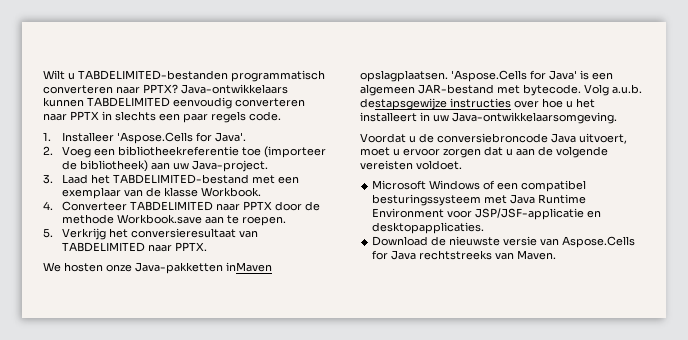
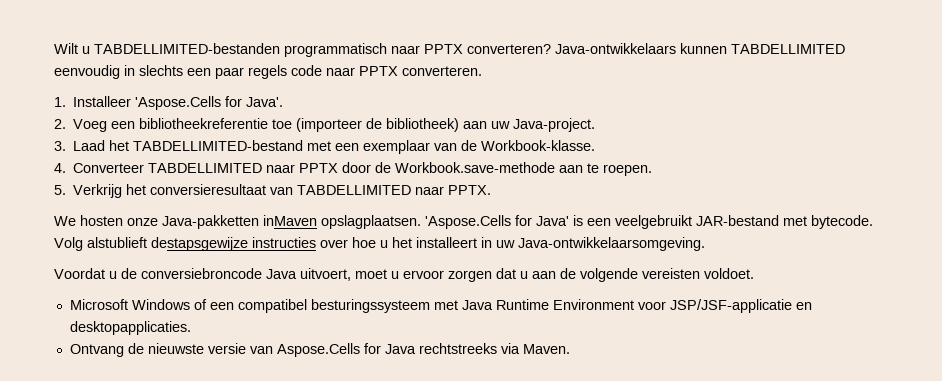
- Wilt u TABDELIMITED-bestanden programmatisch converteren naar PPTX? Java-ontwikkelaars kunnen TABDELIMITED eenvoudig converteren naar PPTX in slechts een paar regels code.
+ Wilt u TABDELLIMITED-bestanden programmatisch naar PPTX converteren? Java-ontwikkelaars kunnen TABDELLIMITED eenvoudig in slechts een paar regels code naar PPTX converteren.
- 3. Laad het TABDELIMITED-bestand met een exemplaar van de klasse Workbook.
+ 3. Laad het TABDELLIMITED-bestand met een exemplaar van de Workbook-klasse.
- 4. Converteer TABDELIMITED naar PPTX door de methode Workbook.save aan te roepen.
+ 4. Converteer TABDELLIMITED naar PPTX door de Workbook.save-methode aan te roepen.
- 5. Verkrijg het conversieresultaat van TABDELIMITED naar PPTX.
+ 5. Verkrijg het conversieresultaat van TABDELLIMITED naar PPTX.
- 'Aspose.Cells for Java' is een algemeen JAR-bestand met bytecode.
+ 'Aspose.Cells for Java' is een veelgebruikt JAR-bestand met bytecode.
- Volg a.u.b. destapsgewijze instructies over hoe u het installeert in uw Java-ontwikkelaarsomgeving.
+ Volg alstublieft destapsgewijze instructies over hoe u het installeert in uw Java-ontwikkelaarsomgeving.
- Download de nieuwste versie van Aspose.Cells for Java rechtstreeks van Maven.
+ Ontvang de nieuwste versie van Aspose.Cells for Java rechtstreeks via Maven.

